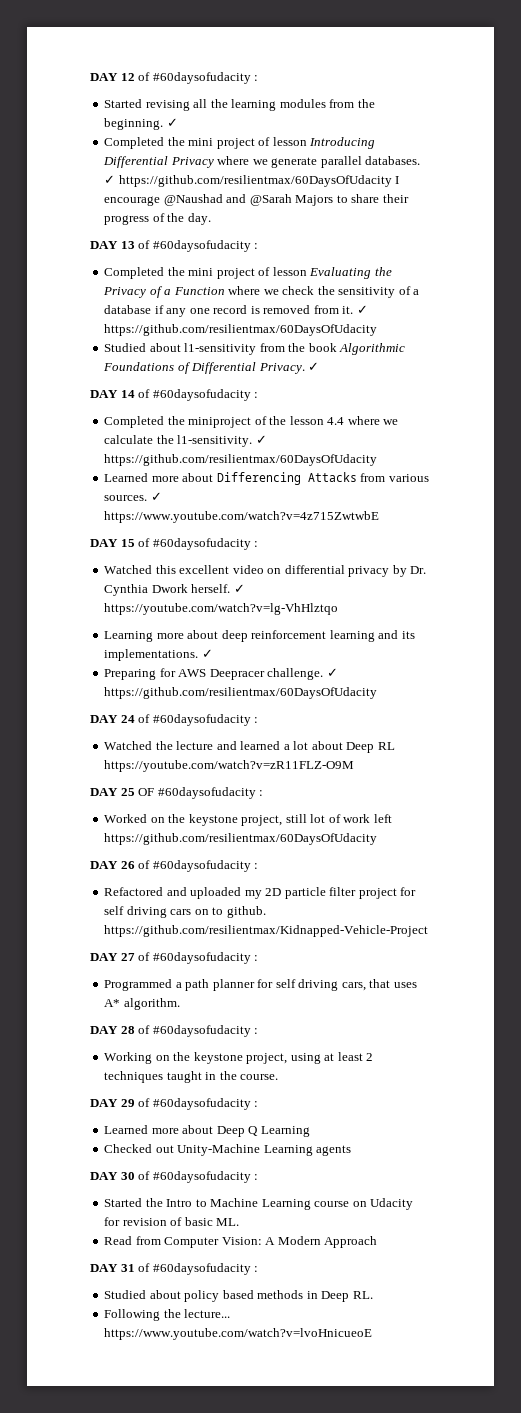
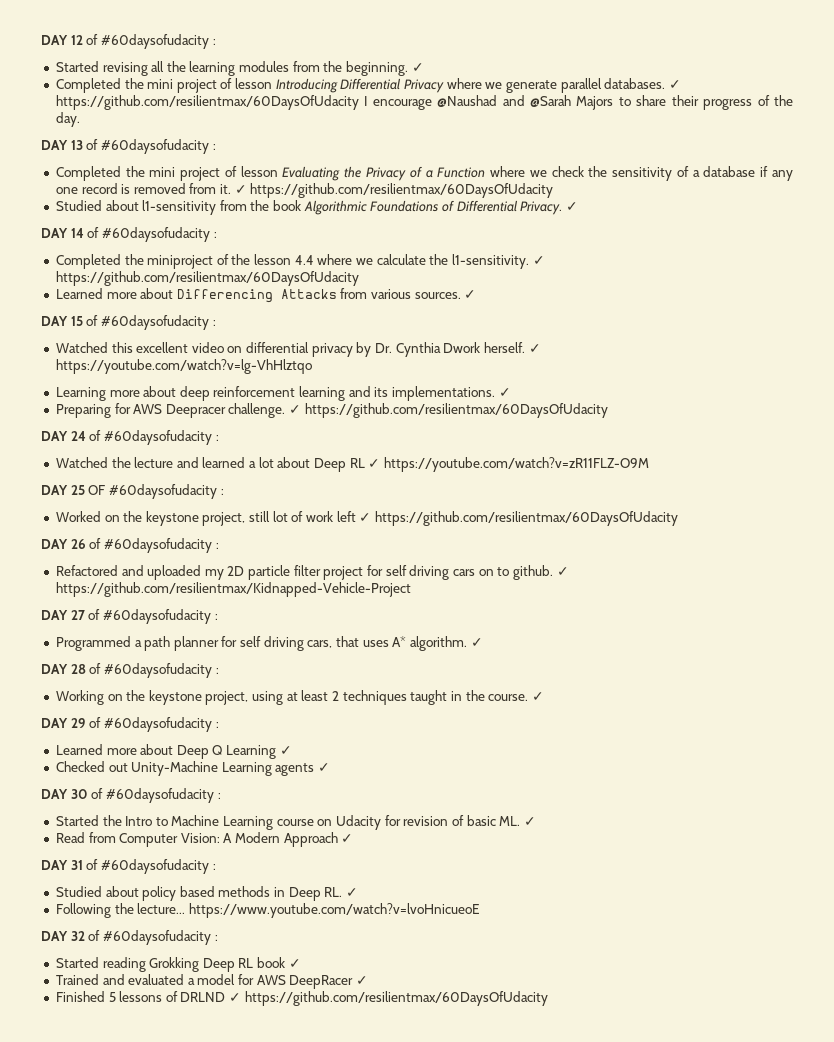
- Learned more about Differencing Attacks from various sources. ✓ https://www.youtube.com/watch?v=4z715ZwtwbE
+ Learned more about Differencing Attacks from various sources. ✓
- Watched the lecture and learned a lot about Deep RL https://youtube.com/watch?v=zR11FLZ-O9M
+ Watched the lecture and learned a lot about Deep RL ✓ https://youtube.com/watch?v=zR11FLZ-O9M
- Worked on the keystone project, still lot of work left https://github.com/resilientmax/60DaysOfUdacity
+ Worked on the keystone project, still lot of work left ✓ https://github.com/resilientmax/60DaysOfUdacity
- Refactored and uploaded my 2D particle filter project for self driving cars on to github. https://github.com/resilientmax/Kidnapped-Vehicle-Project
+ Refactored and uploaded my 2D particle filter project for self driving cars on to github. ✓ https://github.com/resilientmax/Kidnapped-Vehicle-Project
- Programmed a path planner for self driving cars, that uses A* algorithm.
+ Programmed a path planner for self driving cars, that uses A* algorithm. ✓
- Working on the keystone project, using at least 2 techniques taught in the course.
+ Working on the keystone project, using at least 2 techniques taught in the course. ✓
- Learned more about Deep Q Learning
+ Learned more about Deep Q Learning ✓
- Checked out Unity-Machine Learning agents
+ Checked out Unity-Machine Learning agents ✓
- Started the Intro to Machine Learning course on Udacity for revision of basic ML.
+ Started the Intro to Machine Learning course on Udacity for revision of basic ML. ✓
- Read from Computer Vision: A Modern Approach
+ Read from Computer Vision: A Modern Approach ✓
- Studied about policy based methods in Deep RL.
+ Studied about policy based methods in Deep RL. ✓
+ DAY 32 of #60daysofudacity :
+ Started reading Grokking Deep RL book ✓
+ Trained and evaluated a model for AWS DeepRacer ✓
+ Finished 5 lessons of DRLND ✓ https://github.com/resilientmax/60DaysOfUdacity

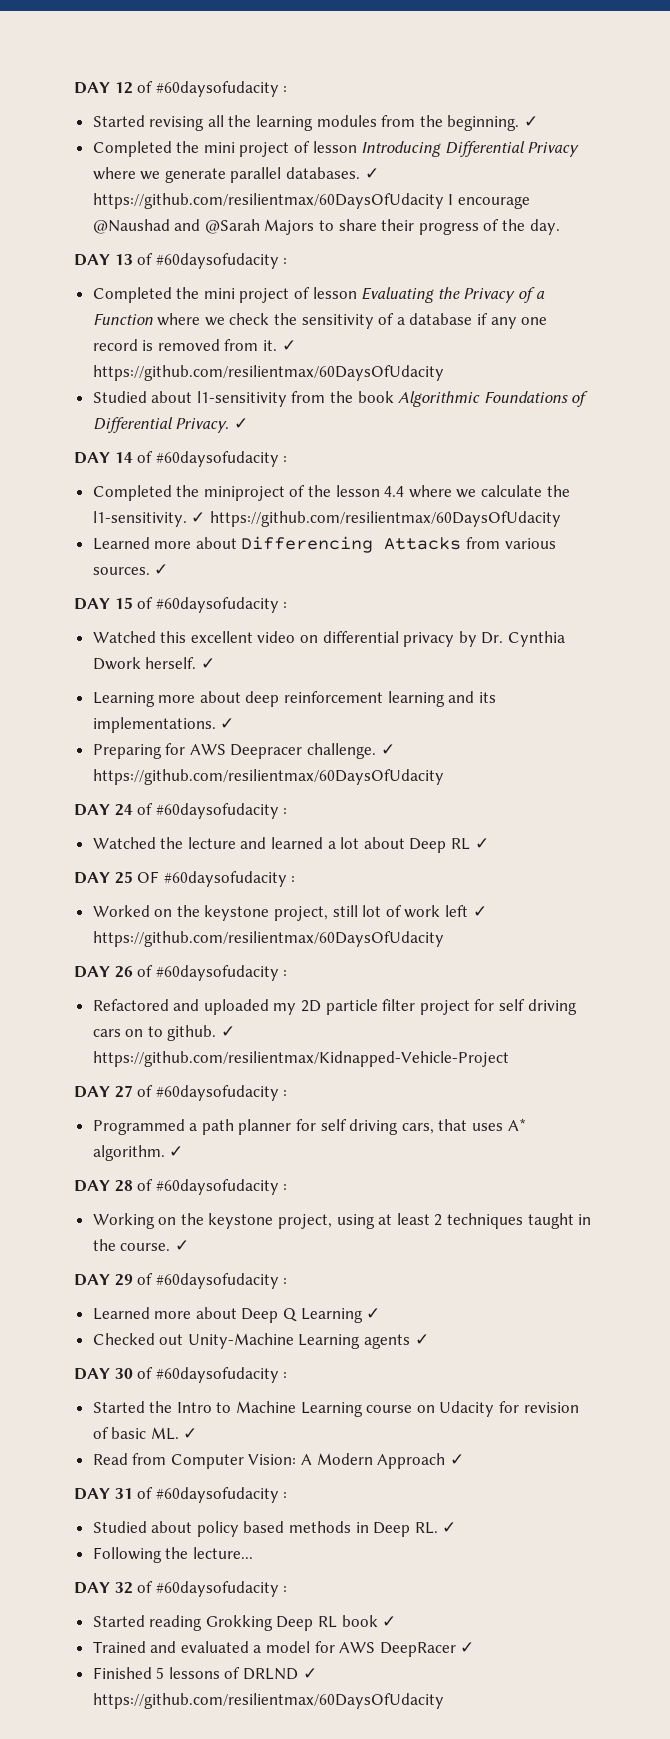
- Watched this excellent video on differential privacy by Dr. Cynthia Dwork herself. ✓ https://youtube.com/watch?v=lg-VhHlztqo
+ Watched this excellent video on differential privacy by Dr. Cynthia Dwork herself. ✓
- Watched the lecture and learned a lot about Deep RL ✓ https://youtube.com/watch?v=zR11FLZ-O9M
+ Watched the lecture and learned a lot about Deep RL ✓
- Following the lecture... https://www.youtube.com/watch?v=lvoHnicueoE
+ Following the lecture...

